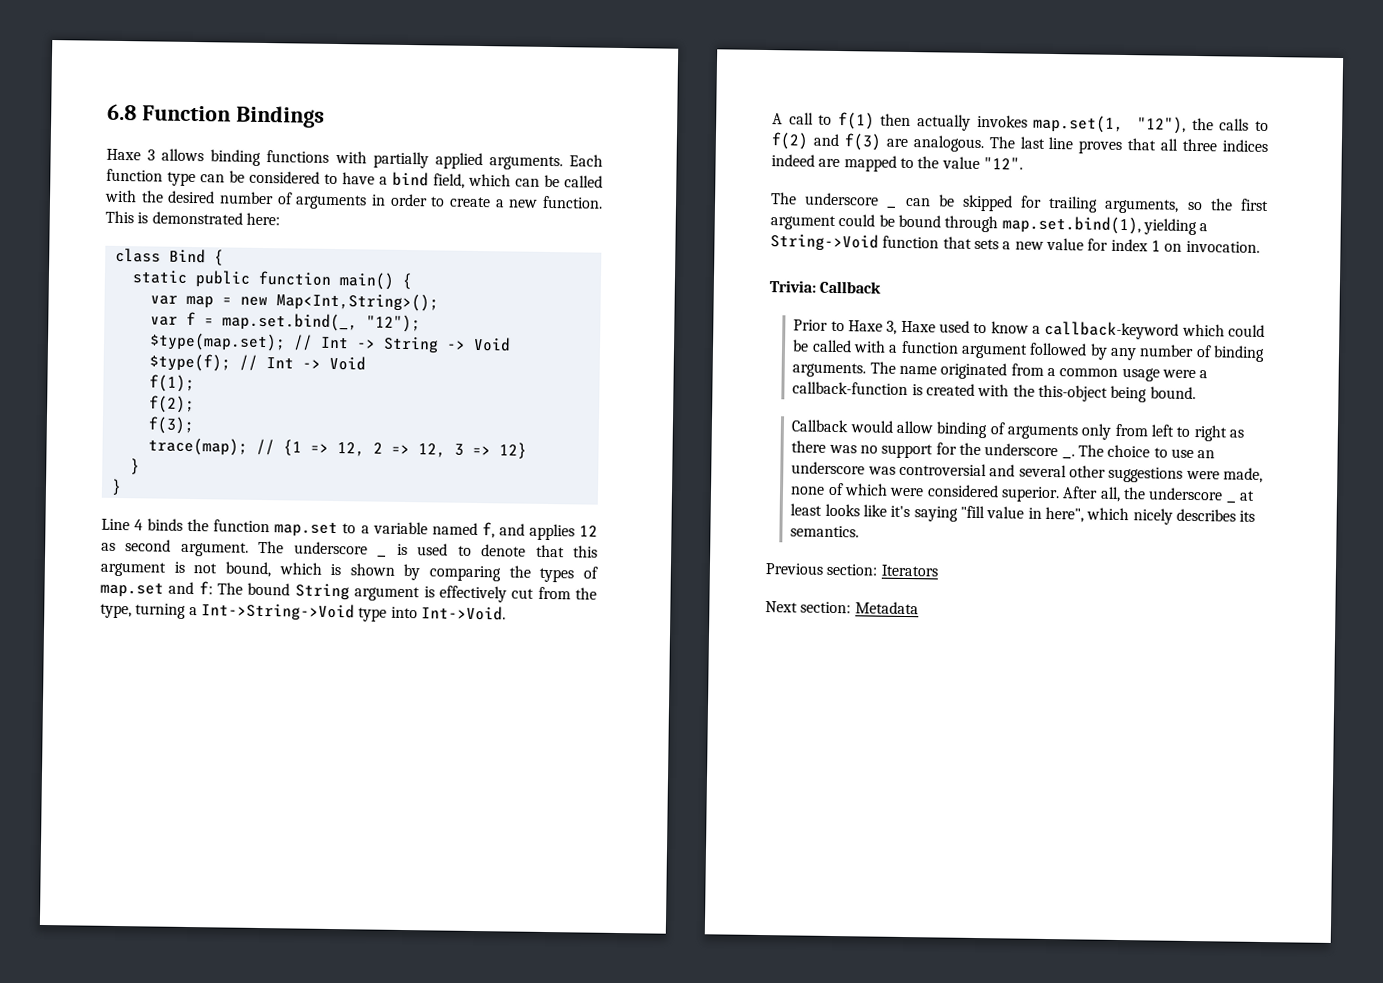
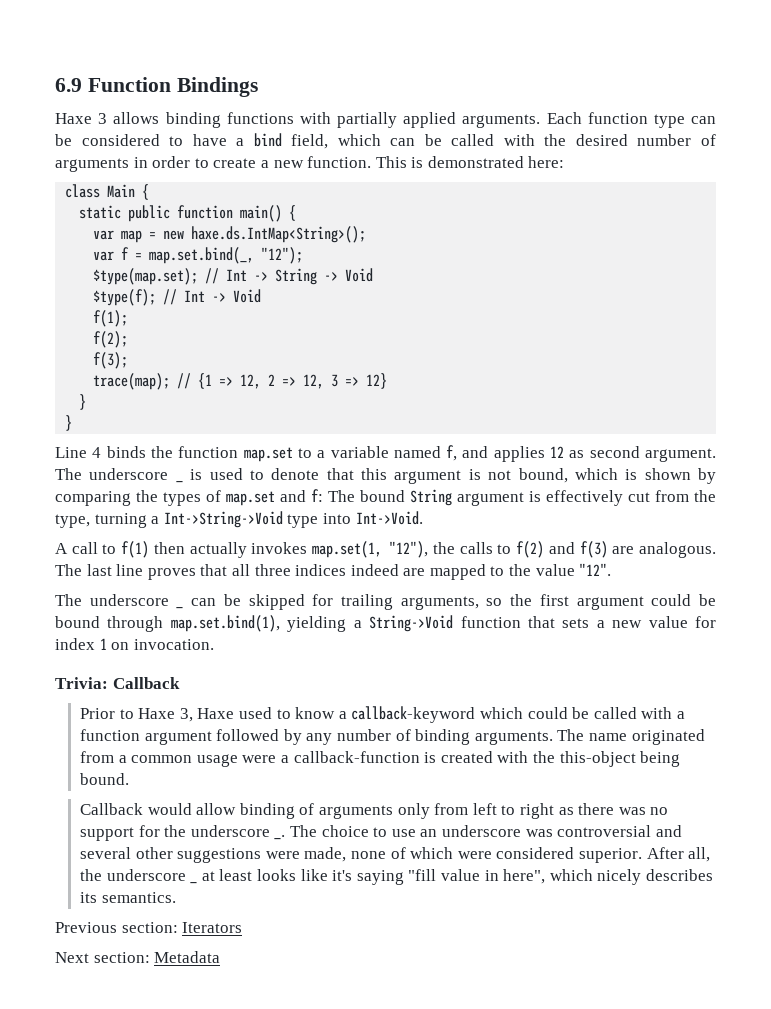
- 6.8 Function Bindings
+ 6.9 Function Bindings
- class Bind {
+ class Main {
- var map = new Map<Int,String>();
+ var map = new haxe.ds.IntMap<String>();

